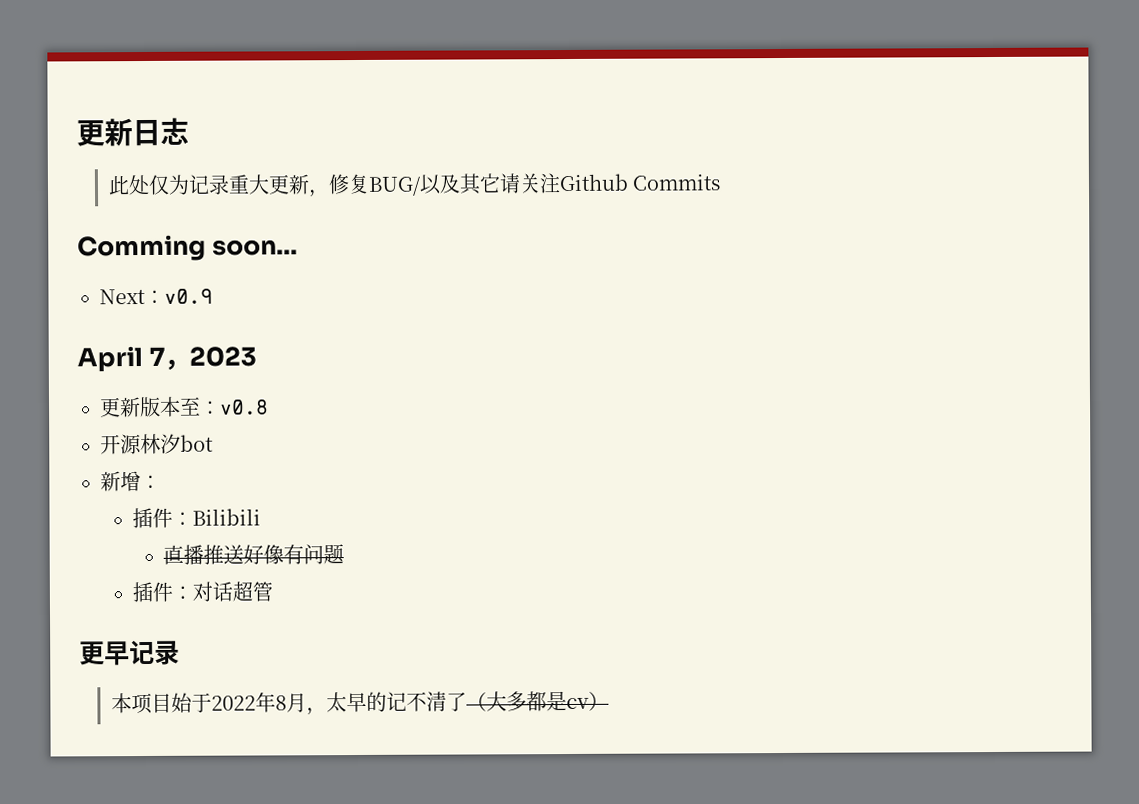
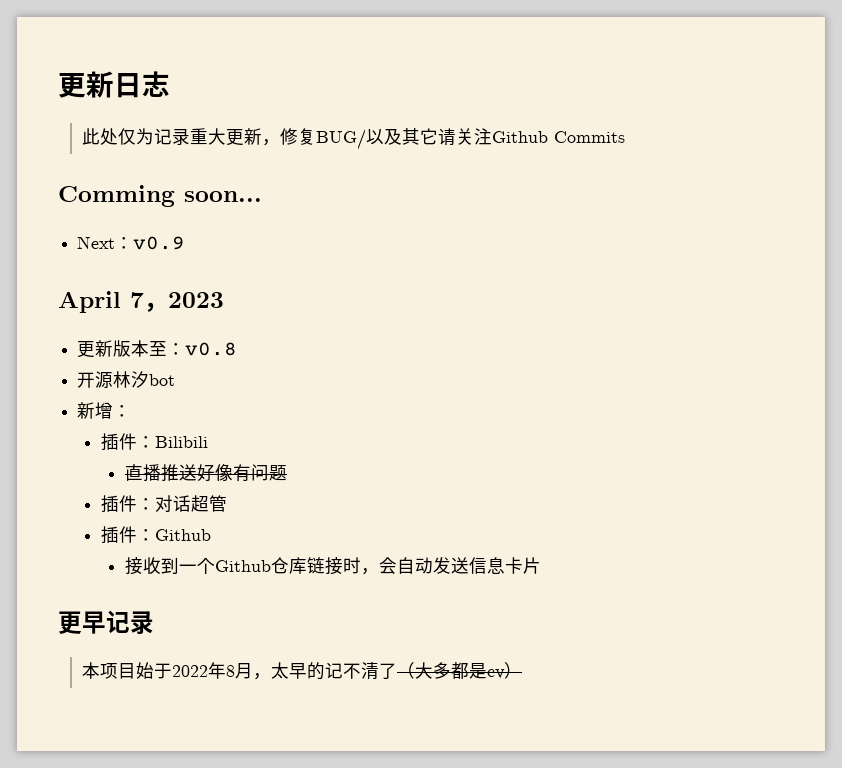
+ 插件：Github
+ 接收到一个Github仓库链接时，会自动发送信息卡片

